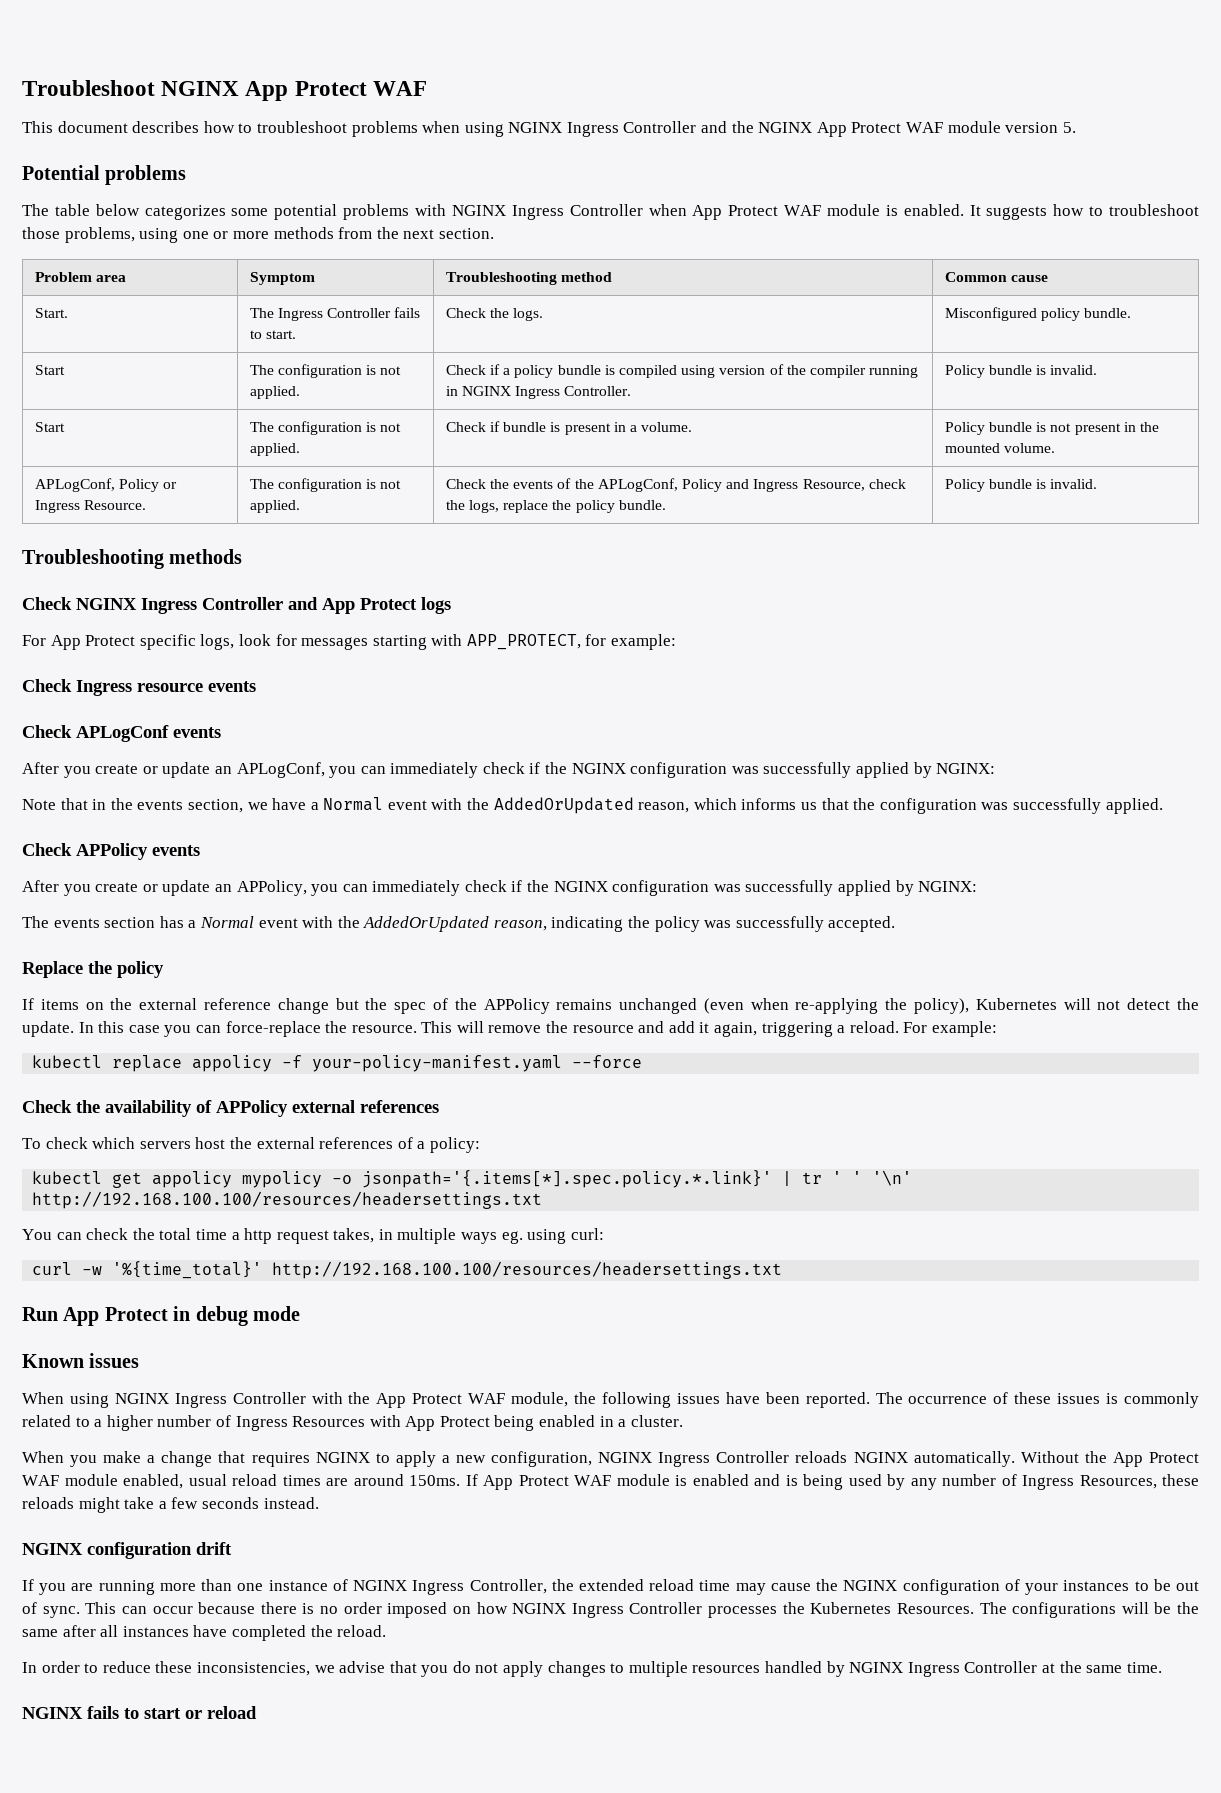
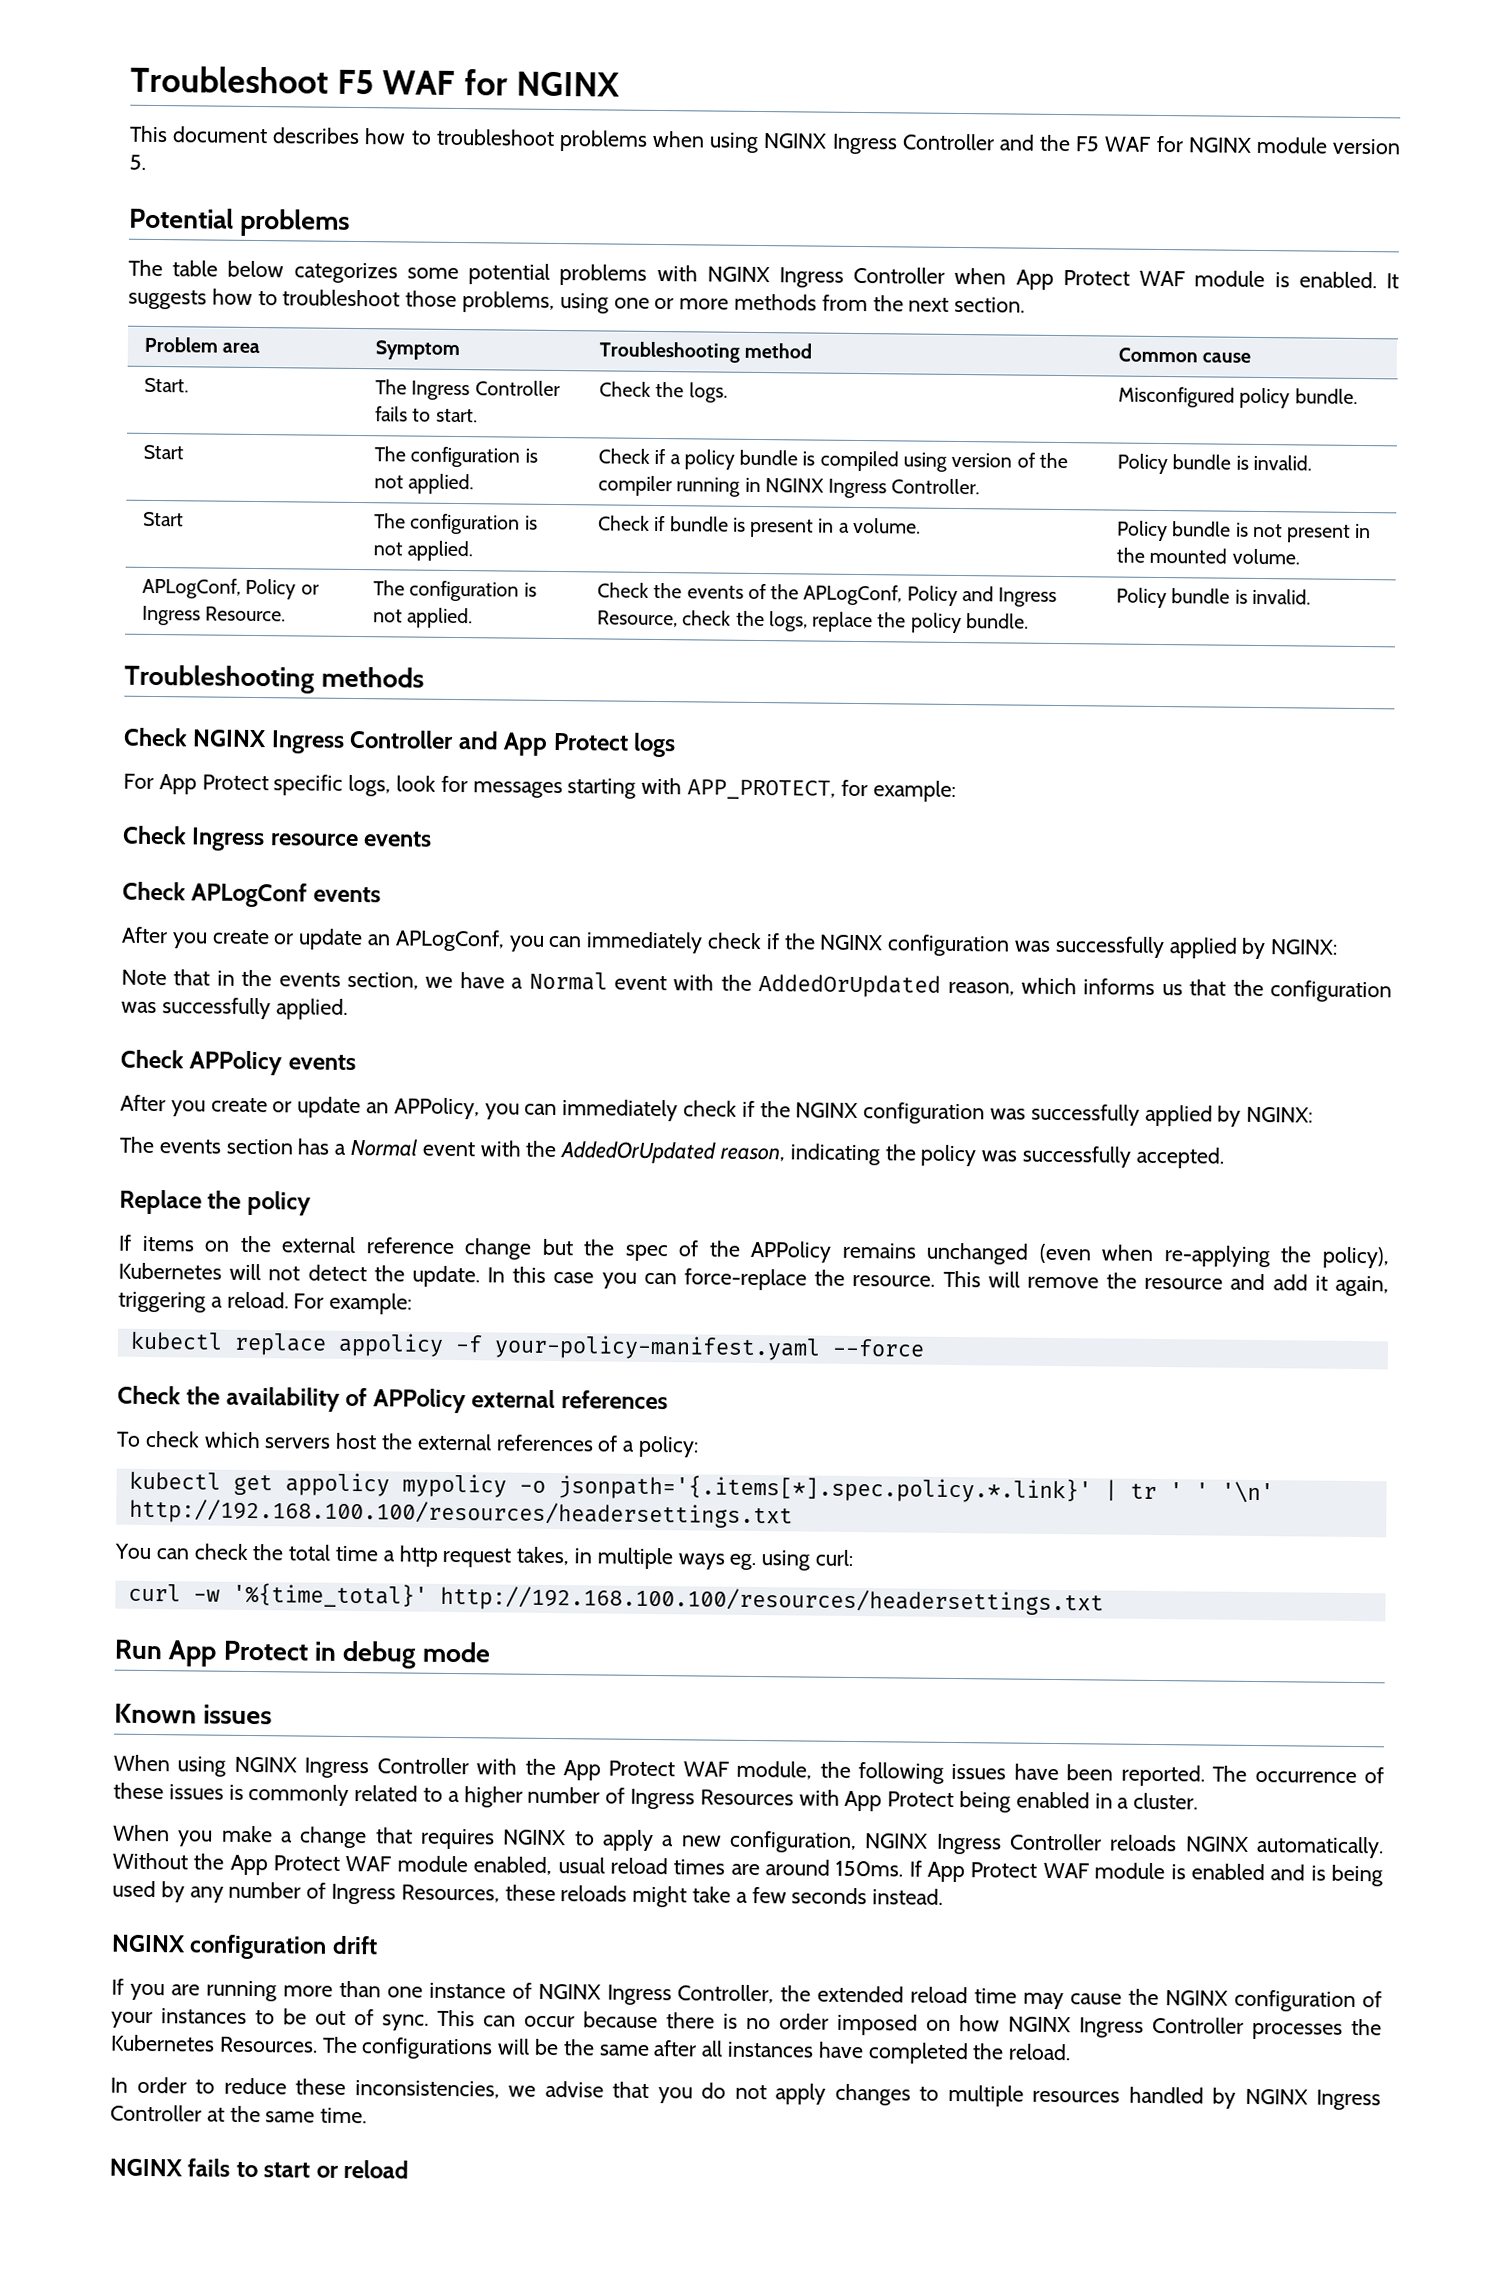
- Troubleshoot NGINX App Protect WAF
+ Troubleshoot F5 WAF for NGINX
- This document describes how to troubleshoot problems when using NGINX Ingress Controller and the NGINX App Protect WAF module version 5.
+ This document describes how to troubleshoot problems when using NGINX Ingress Controller and the F5 WAF for NGINX module version 5.

